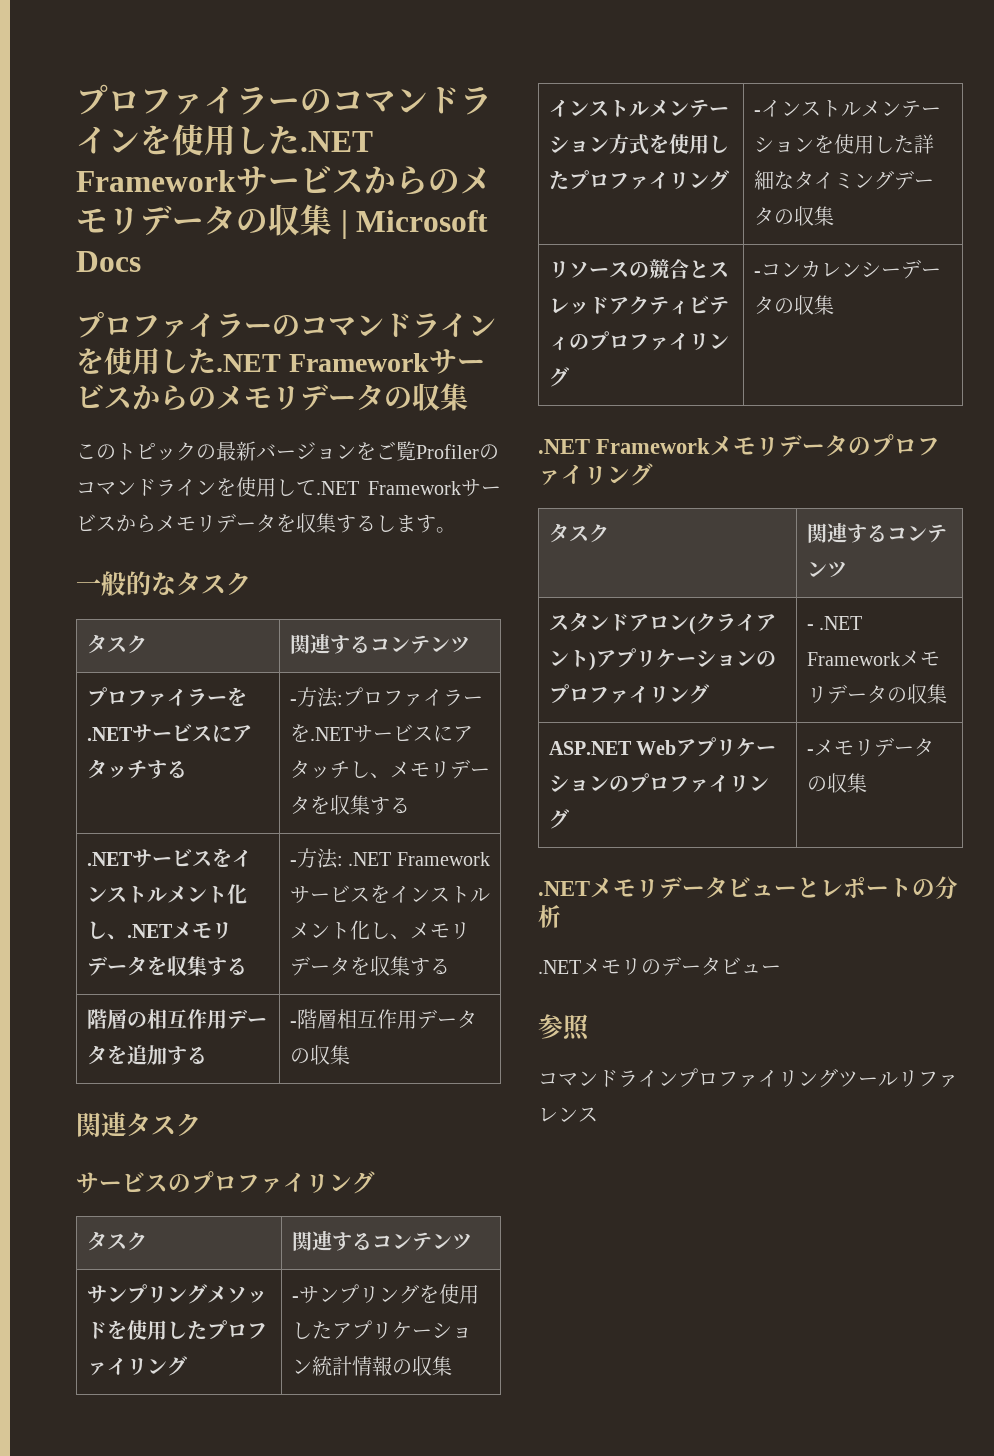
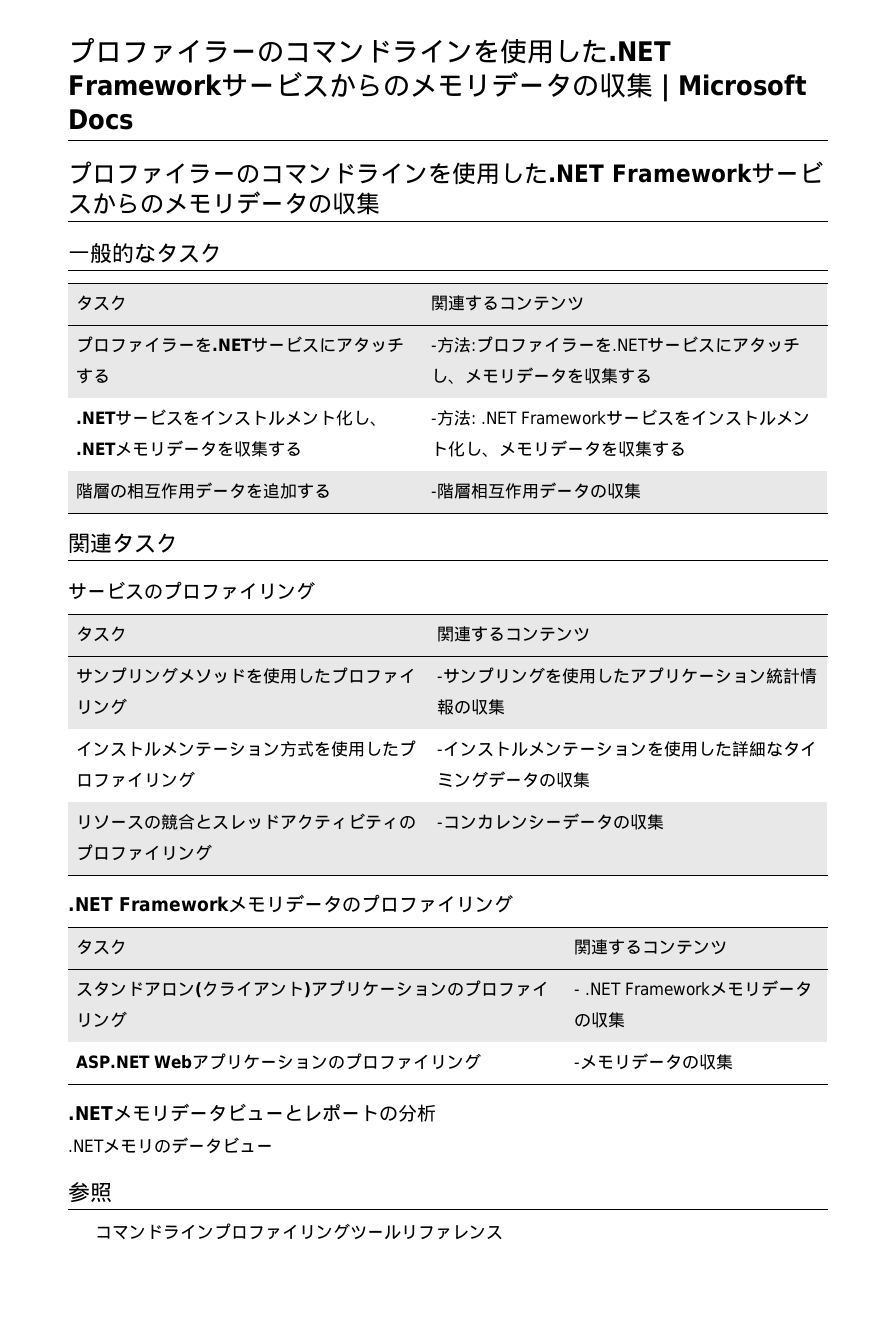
- このトピックの最新バージョンをご覧Profilerのコマンドラインを使用して.NET Frameworkサービスからメモリデータを収集するします。

